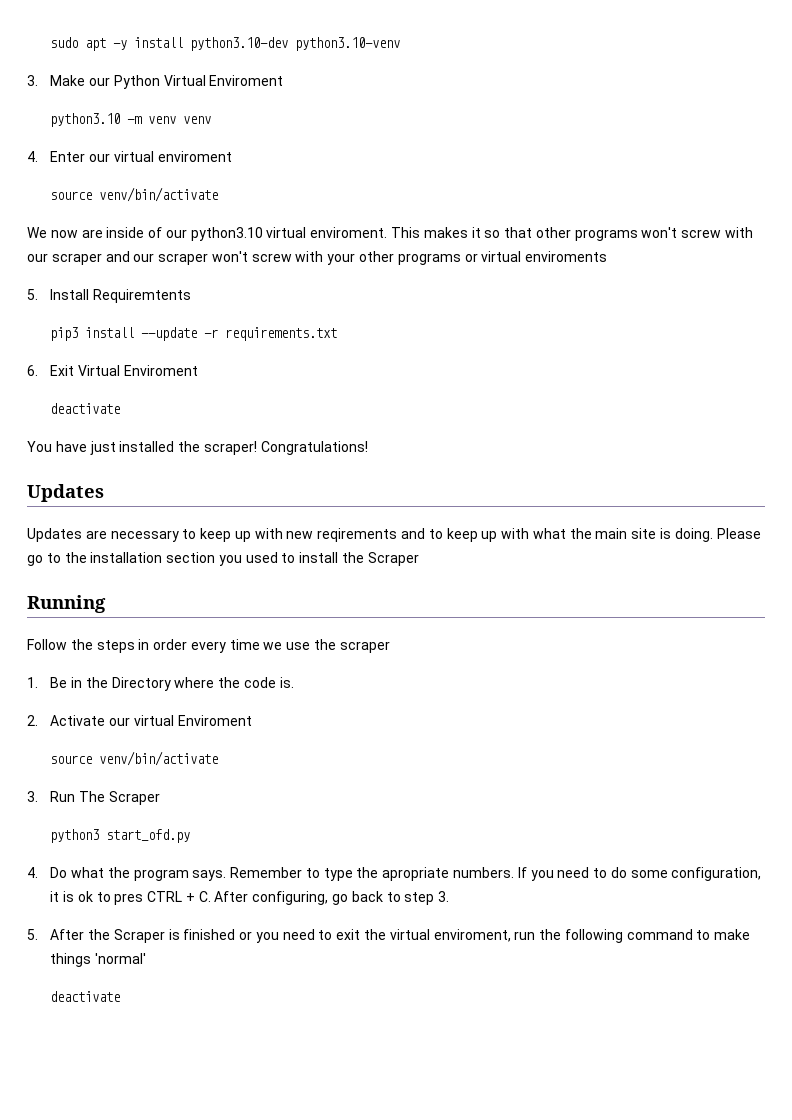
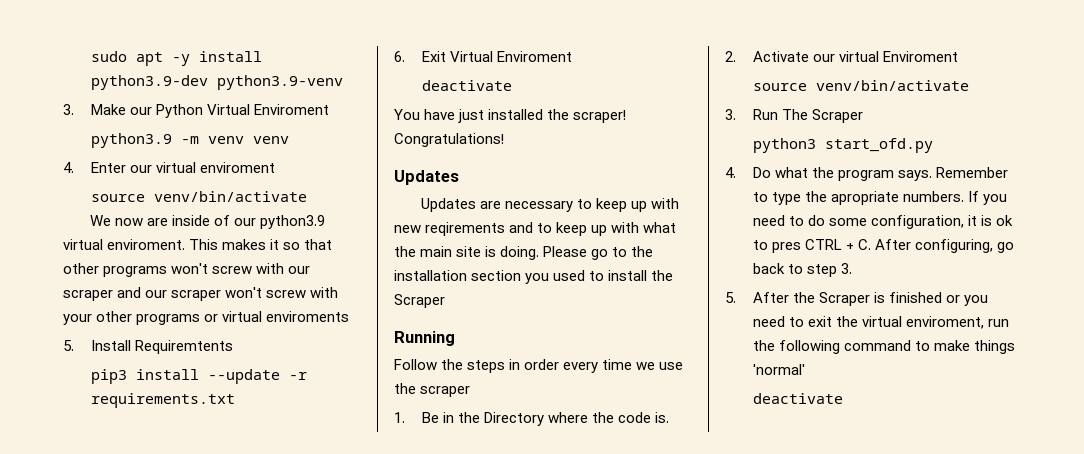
- sudo apt -y install python3.10-dev python3.10-venv
+ sudo apt -y install python3.9-dev python3.9-venv
- python3.10 -m venv venv
+ python3.9 -m venv venv
- We now are inside of our python3.10 virtual enviroment.
+ We now are inside of our python3.9 virtual enviroment.

